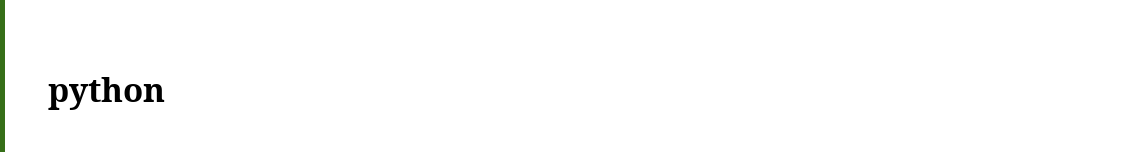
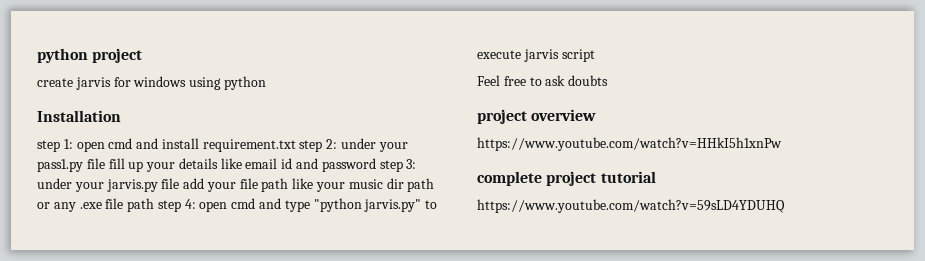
- python
+ python project
+ create jarvis for windows using python
+ Installation
+ step 1: open cmd and install requirement.txt step 2: under your pass1.py file fill up your details like email id and password step 3: under your jarvis.py file add your file path like your music dir path or any .exe file path step 4: open cmd and type "python jarvis.py" to execute jarvis script
+ Feel free to ask doubts
+ project overview
+ https://www.youtube.com/watch?v=HHkI5h1xnPw
+ complete project tutorial
+ https://www.youtube.com/watch?v=59sLD4YDUHQ

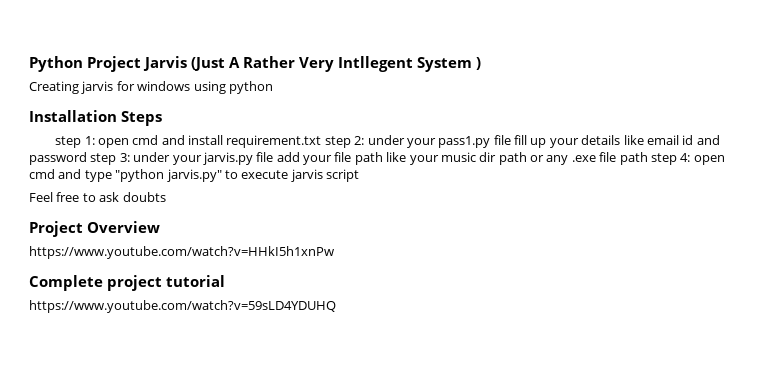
- python project
- create jarvis for windows using python
+ Python Project Jarvis (Just A Rather Very Intllegent System )
+ Creating jarvis for windows using python
- Installation
+ Installation Steps
- project overview
+ Project Overview
- complete project tutorial
+ Complete project tutorial

